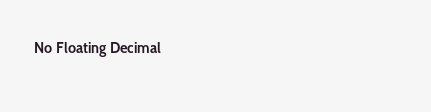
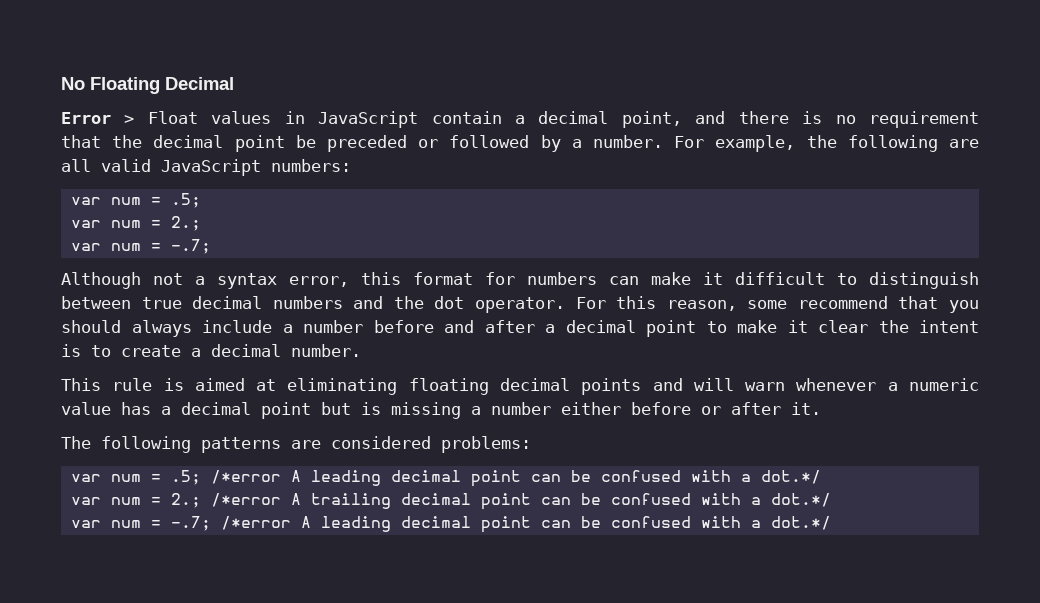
+ Error > Float values in JavaScript contain a decimal point, and there is no requirement that the decimal point be preceded or followed by a number. For example, the following are all valid JavaScript numbers:
+ var num = .5;
+ var num = 2.;
+ var num = -.7;
+ Although not a syntax error, this format for numbers can make it difficult to distinguish between true decimal numbers and the dot operator. For this reason, some recommend that you should always include a number before and after a decimal point to make it clear the intent is to create a decimal number.
+ This rule is aimed at eliminating floating decimal points and will warn whenever a numeric value has a decimal point but is missing a number either before or after it.
+ The following patterns are considered problems:
+ var num = .5; /*error A leading decimal point can be confused with a dot.*/
+ var num = 2.; /*error A trailing decimal point can be confused with a dot.*/
+ var num = -.7; /*error A leading decimal point can be confused with a dot.*/

